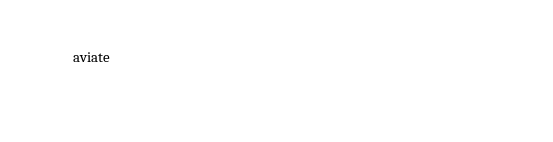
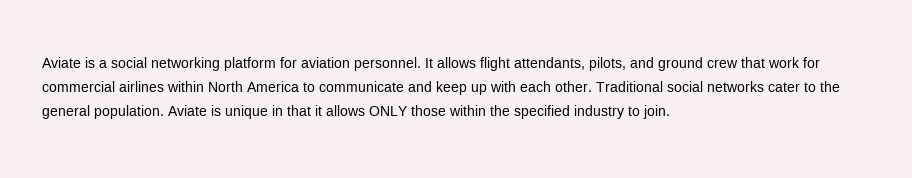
- aviate
+ Aviate is a social networking platform for aviation personnel. It allows flight attendants, pilots, and ground crew that work for commercial airlines within North America to communicate and keep up with each other. Traditional social networks cater to the general population. Aviate is unique in that it allows ONLY those within the specified industry to join.

